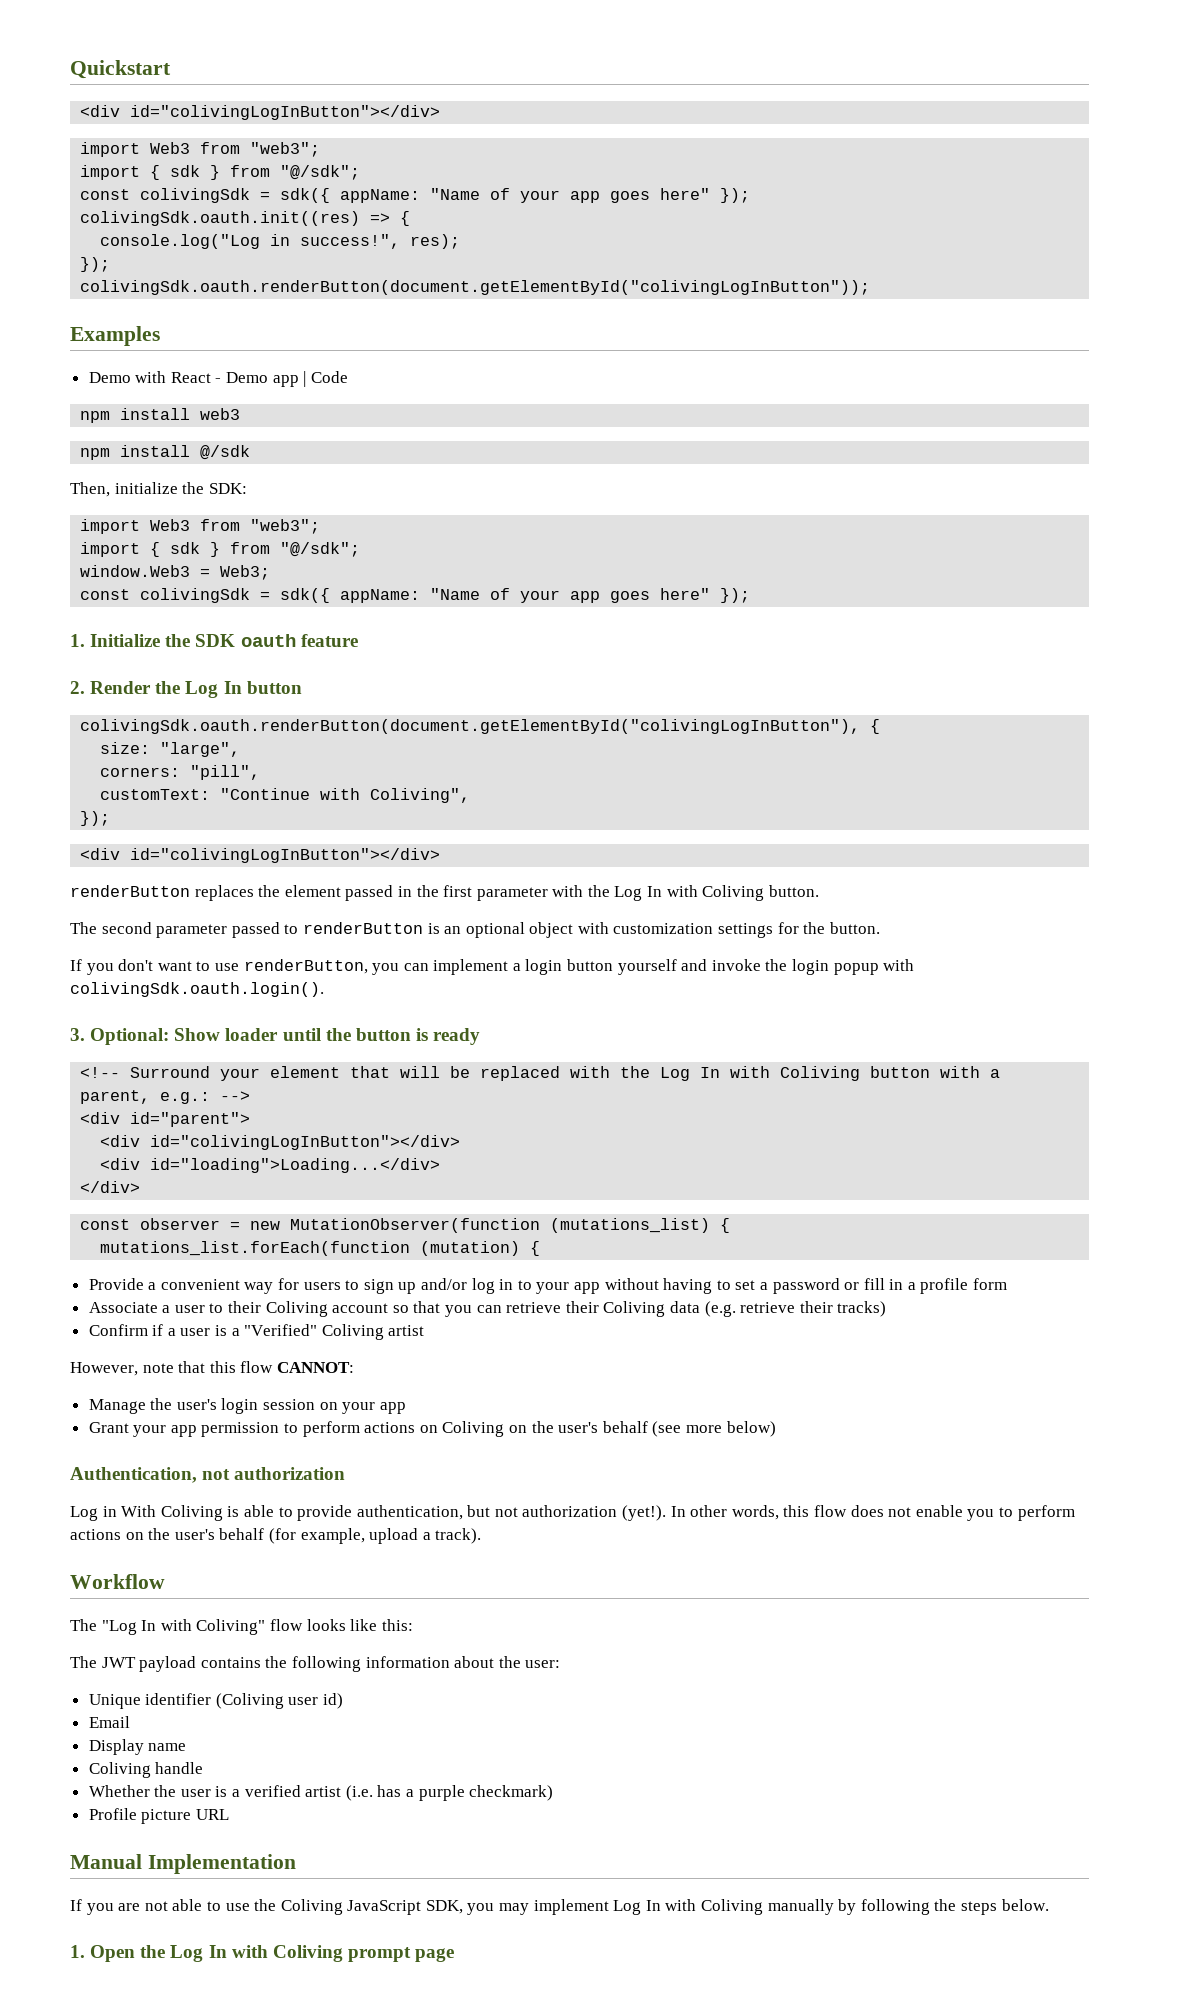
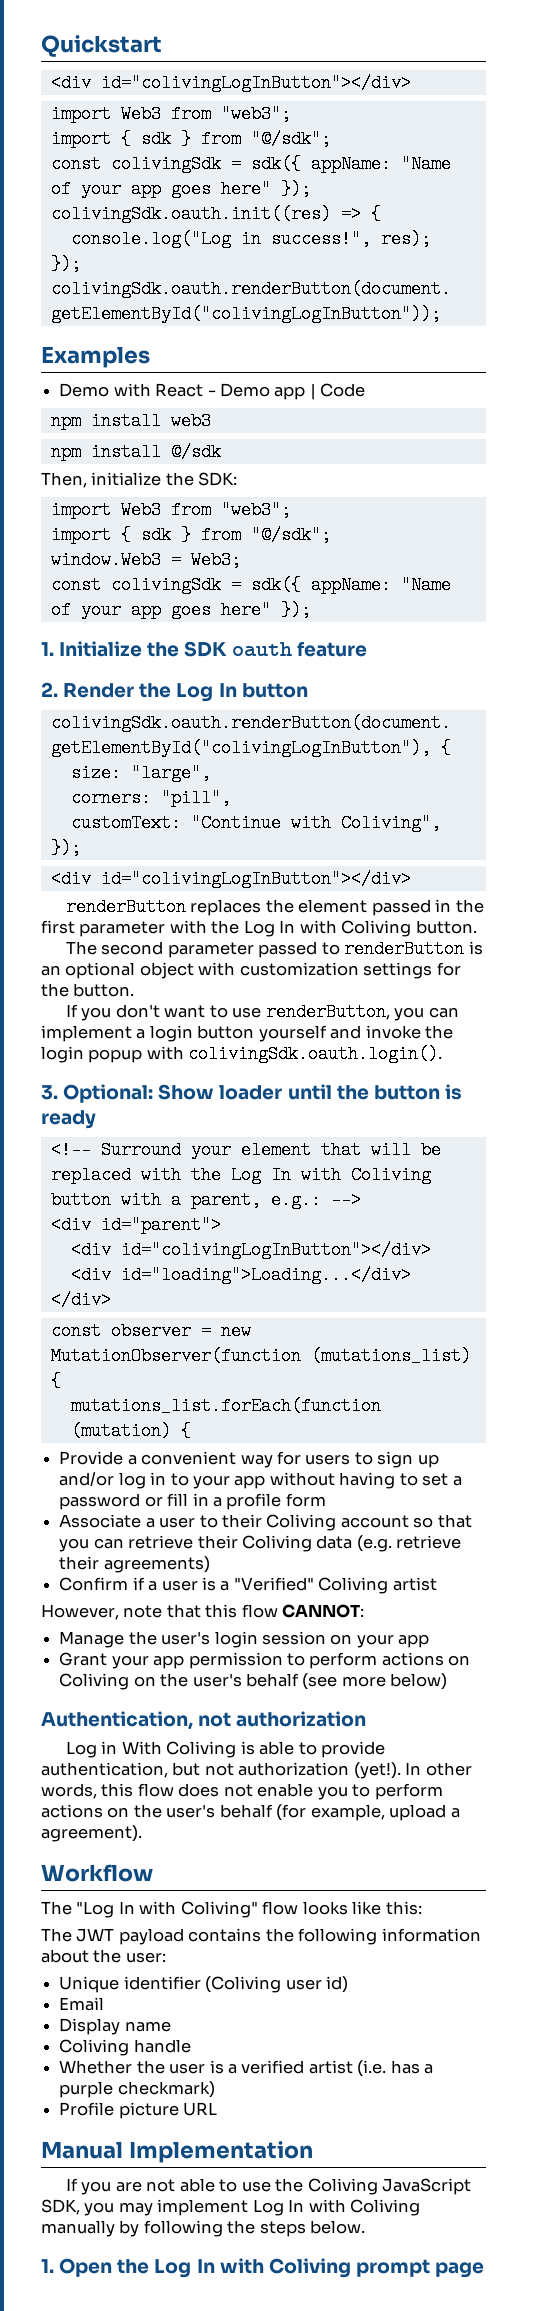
- Associate a user to their Coliving account so that you can retrieve their Coliving data (e.g. retrieve their tracks)
+ Associate a user to their Coliving account so that you can retrieve their Coliving data (e.g. retrieve their agreements)
- In other words, this flow does not enable you to perform actions on the user's behalf (for example, upload a track).
+ In other words, this flow does not enable you to perform actions on the user's behalf (for example, upload a agreement).

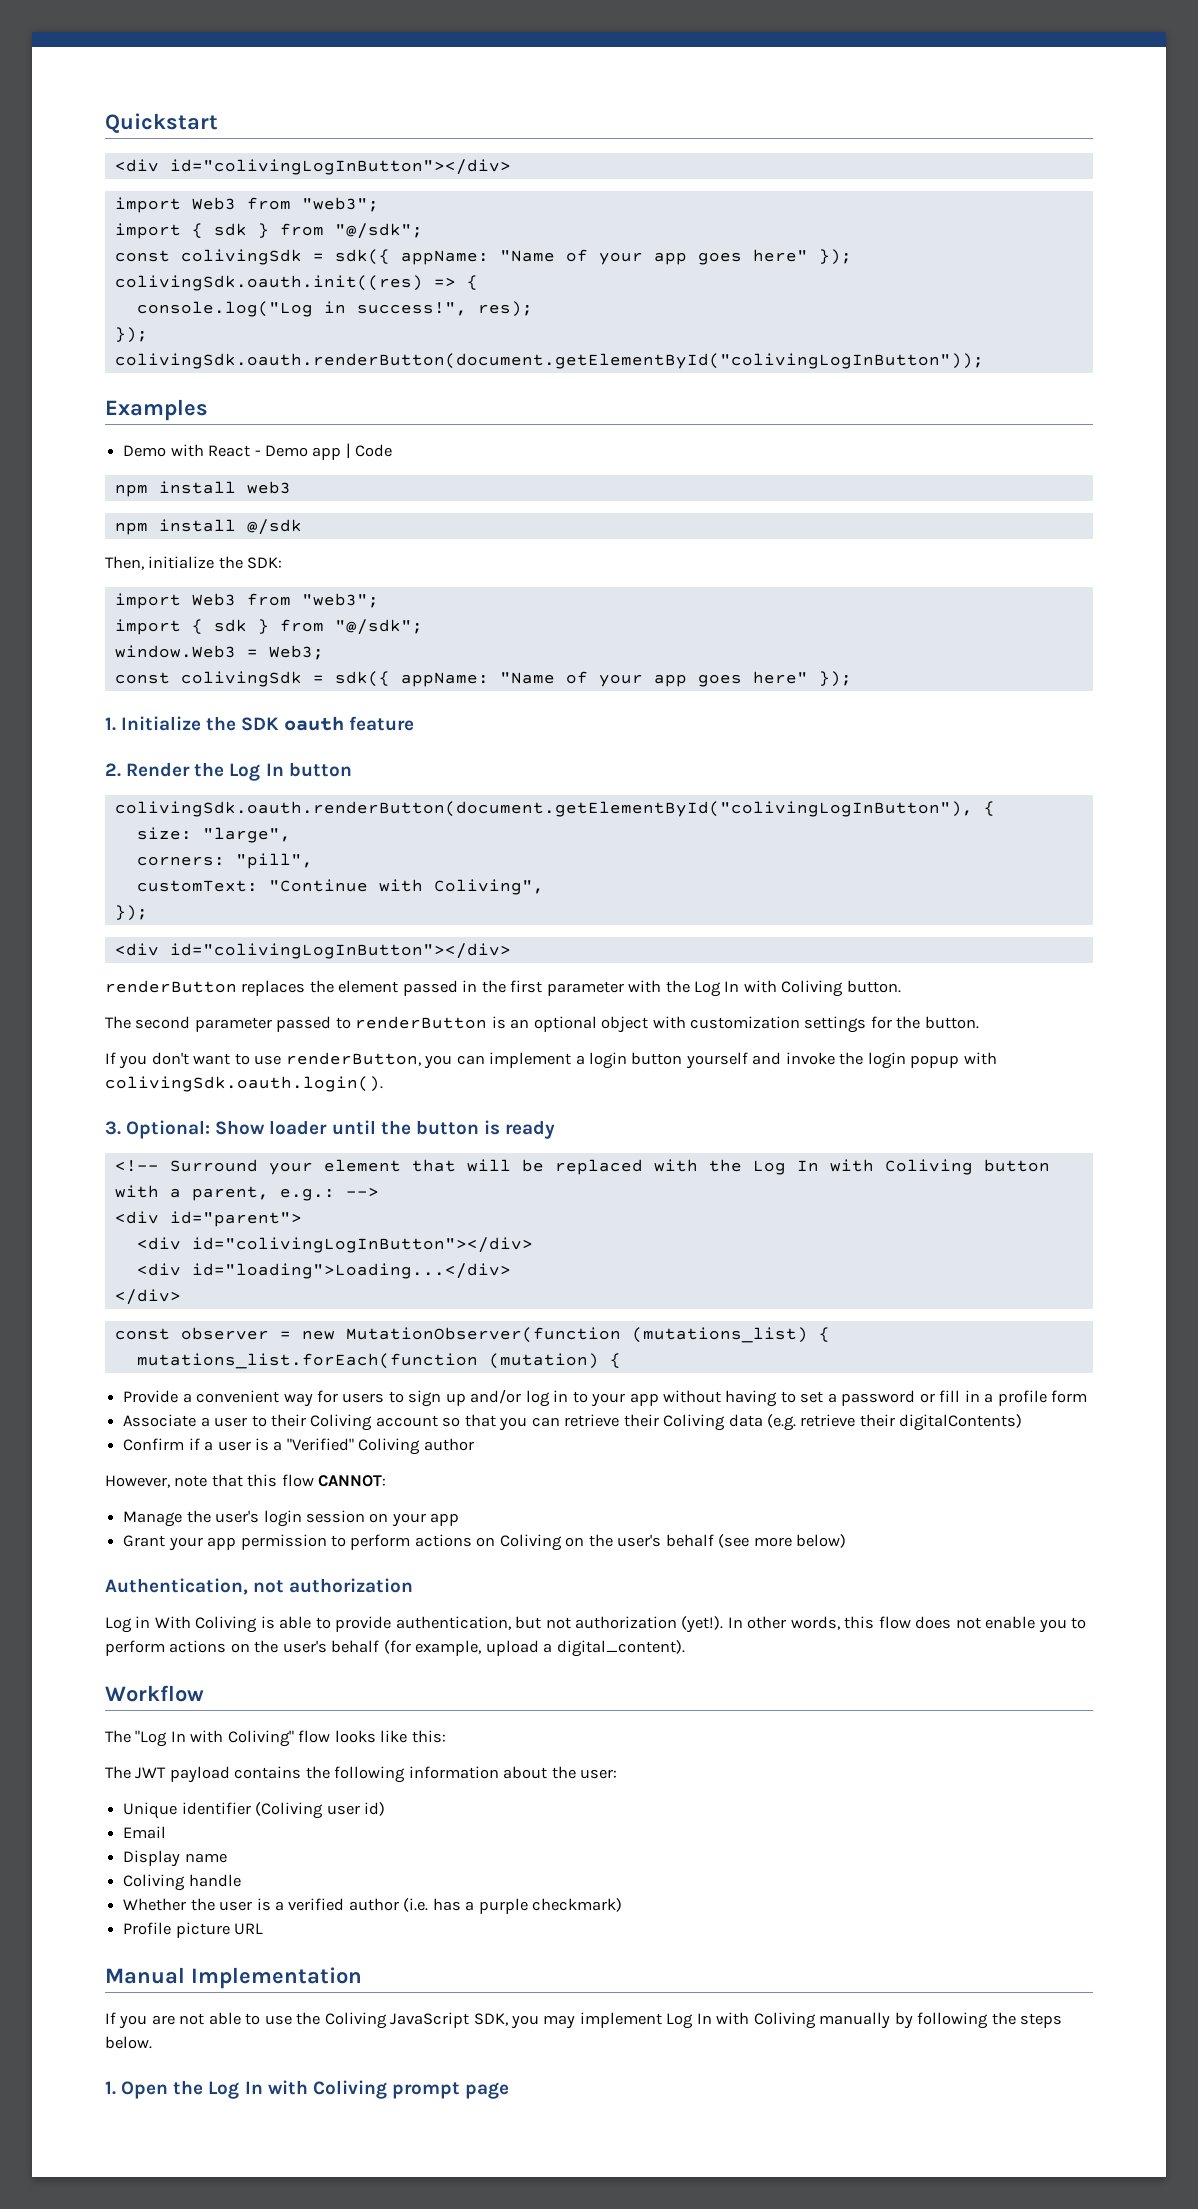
- Associate a user to their Coliving account so that you can retrieve their Coliving data (e.g. retrieve their agreements)
+ Associate a user to their Coliving account so that you can retrieve their Coliving data (e.g. retrieve their digitalContents)
- Confirm if a user is a "Verified" Coliving artist
+ Confirm if a user is a "Verified" Coliving author
- In other words, this flow does not enable you to perform actions on the user's behalf (for example, upload a agreement).
+ In other words, this flow does not enable you to perform actions on the user's behalf (for example, upload a digital_content).
- Whether the user is a verified artist (i.e. has a purple checkmark)
+ Whether the user is a verified author (i.e. has a purple checkmark)

